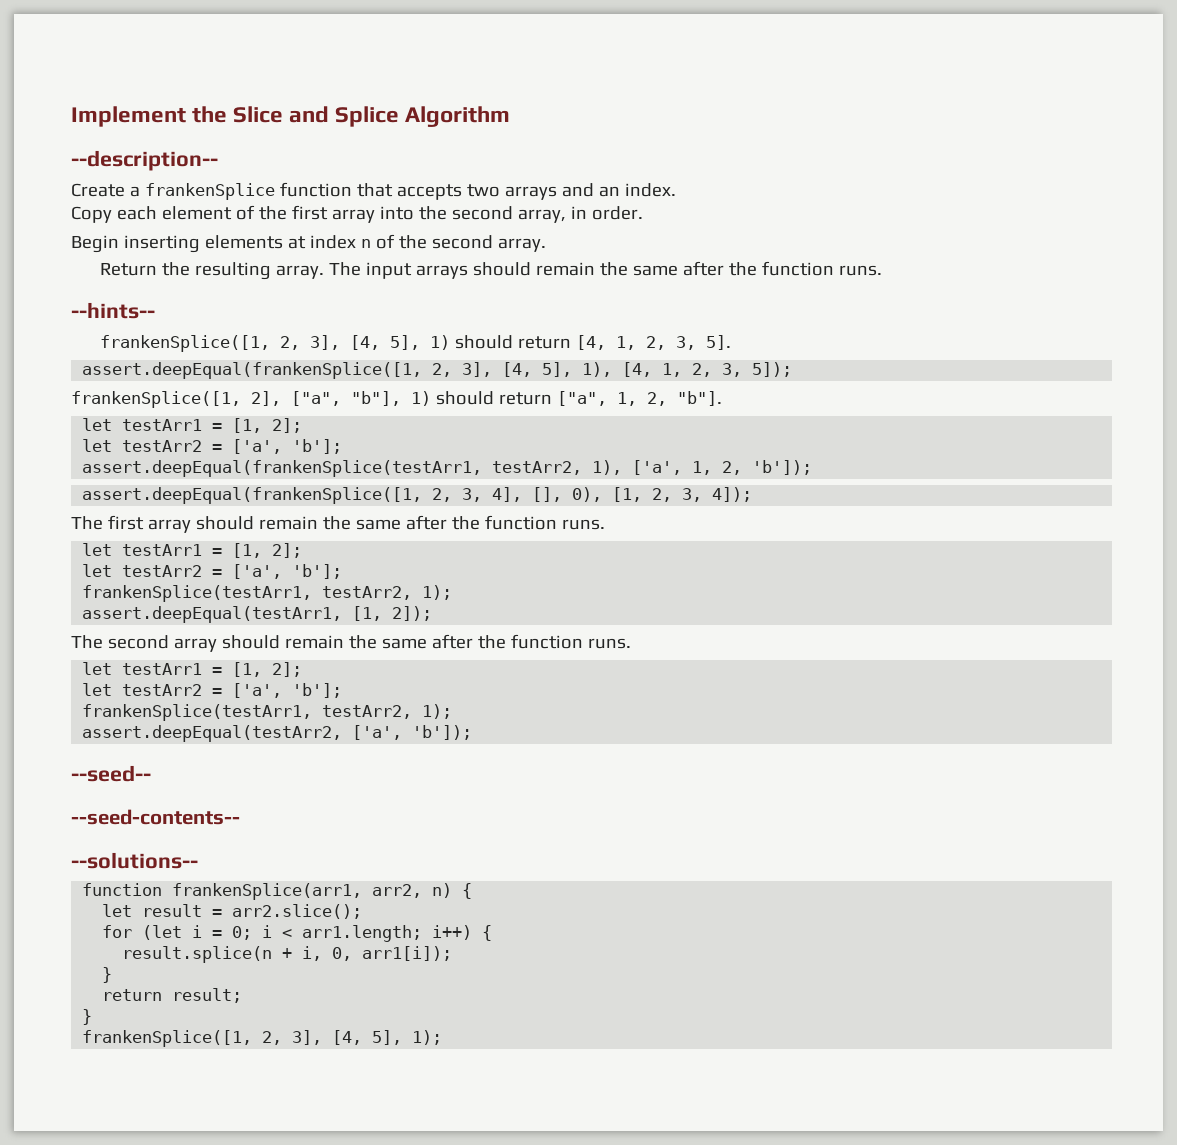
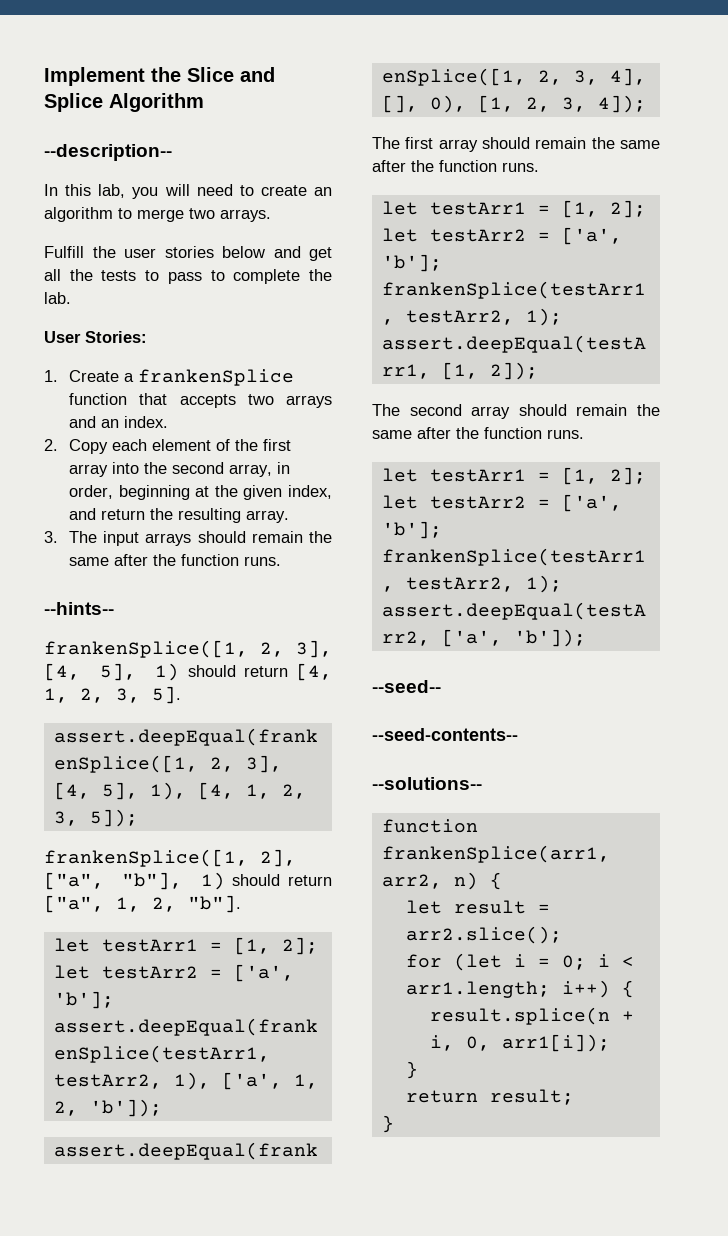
- Create a frankenSplice function that accepts two arrays and an index.
+ In this lab, you will need to create an algorithm to merge two arrays.
+ Fulfill the user stories below and get all the tests to pass to complete the lab.
+ User Stories:
+ 1. Create a frankenSplice function that accepts two arrays and an index.
- Copy each element of the first array into the second array, in order.
- Begin inserting elements at index n of the second array.
- Return the resulting array. The input arrays should remain the same after the function runs.
+ 2. Copy each element of the first array into the second array, in order, beginning at the given index, and return the resulting array.
+ 3. The input arrays should remain the same after the function runs.
- frankenSplice([1, 2, 3], [4, 5], 1);

